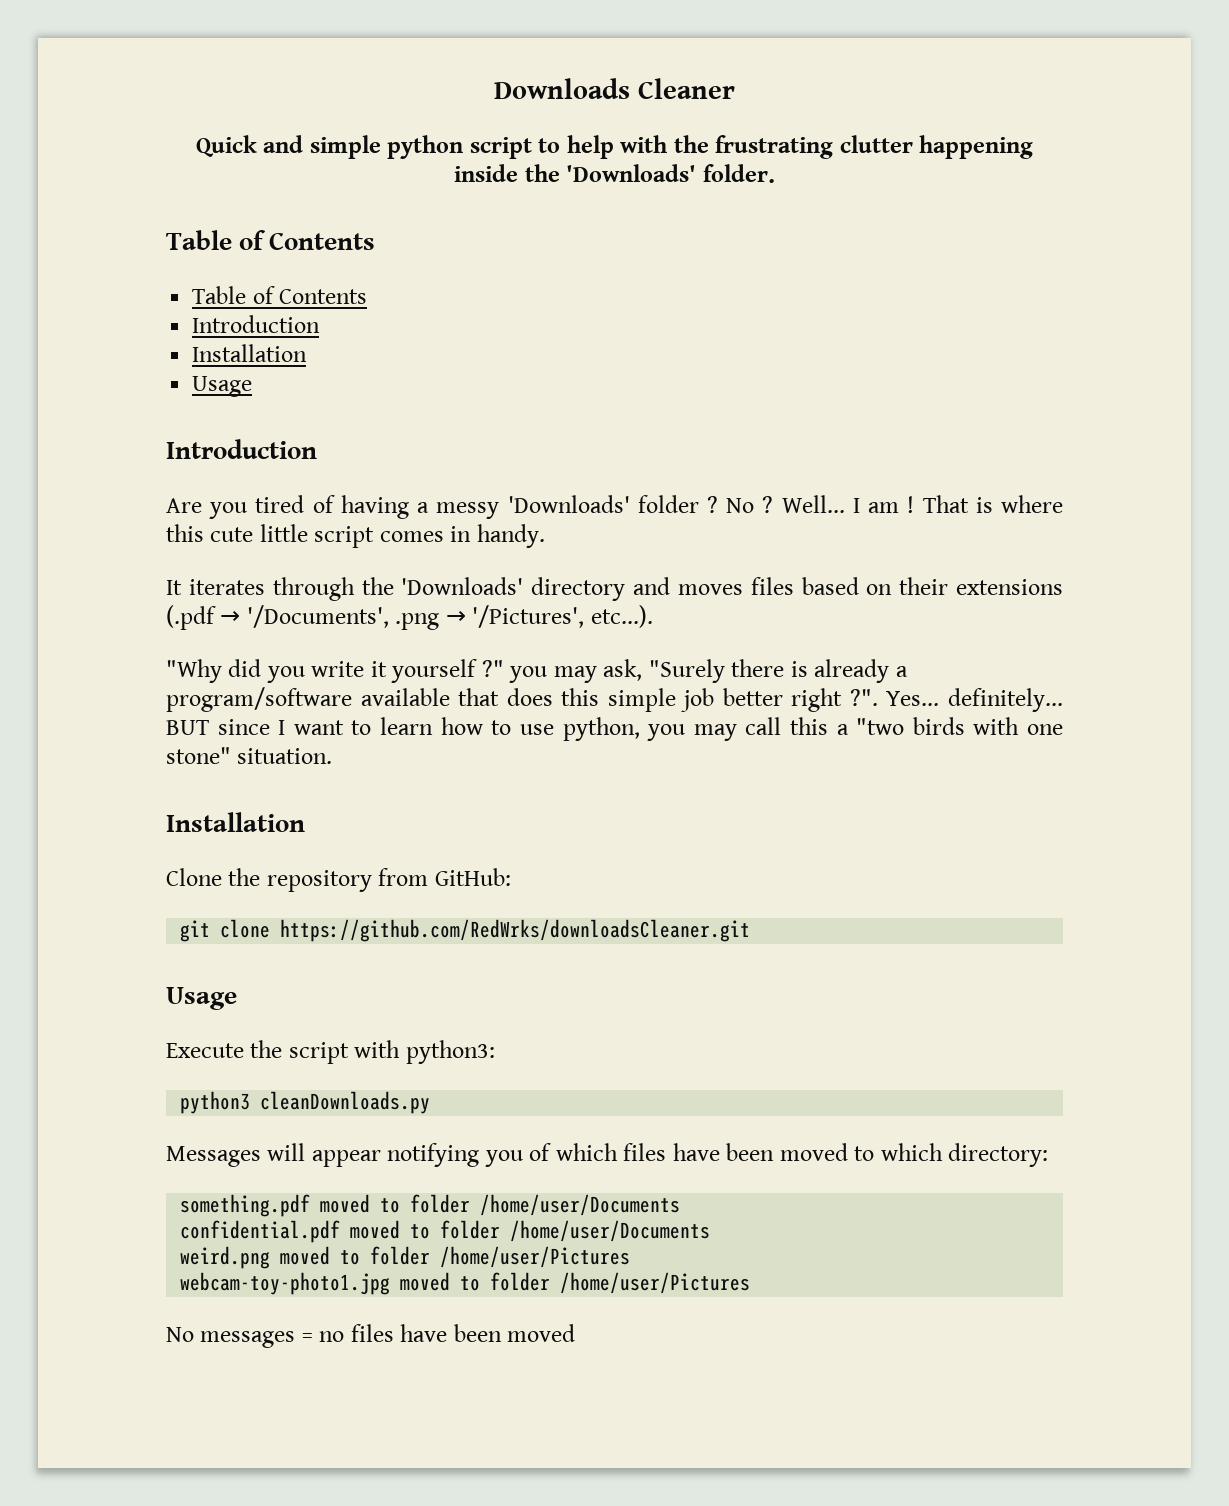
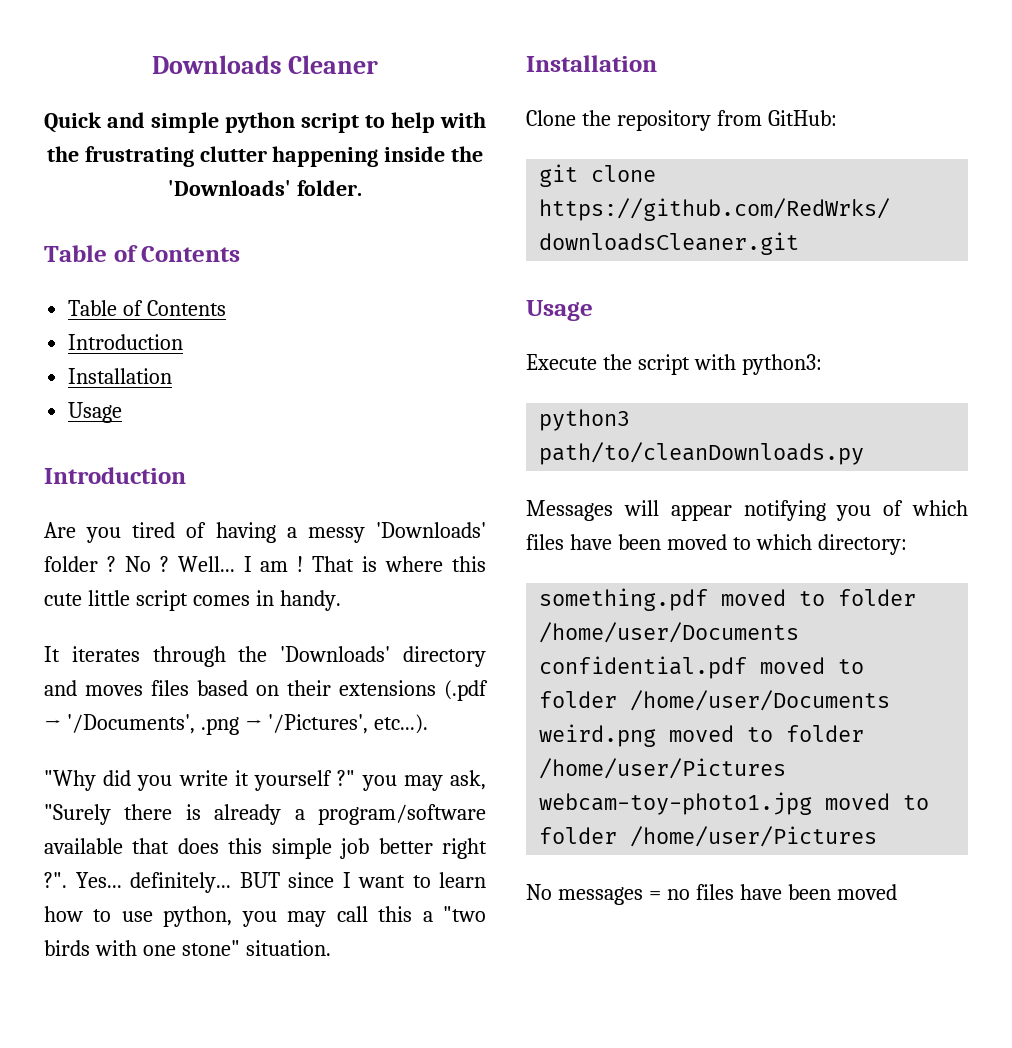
- python3 cleanDownloads.py
+ python3 path/to/cleanDownloads.py

